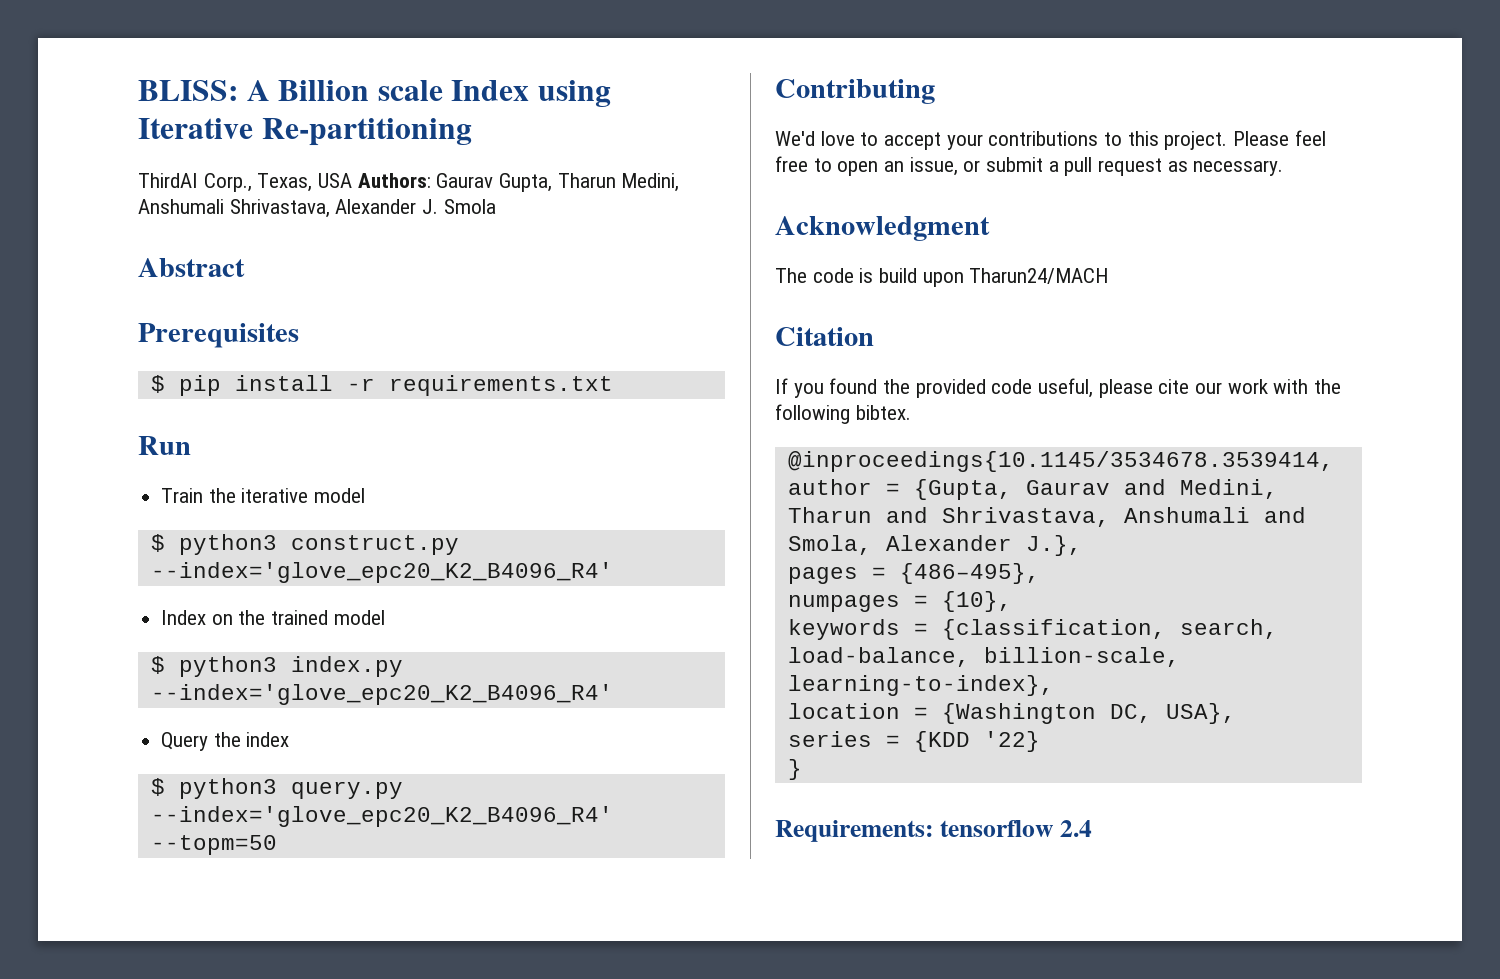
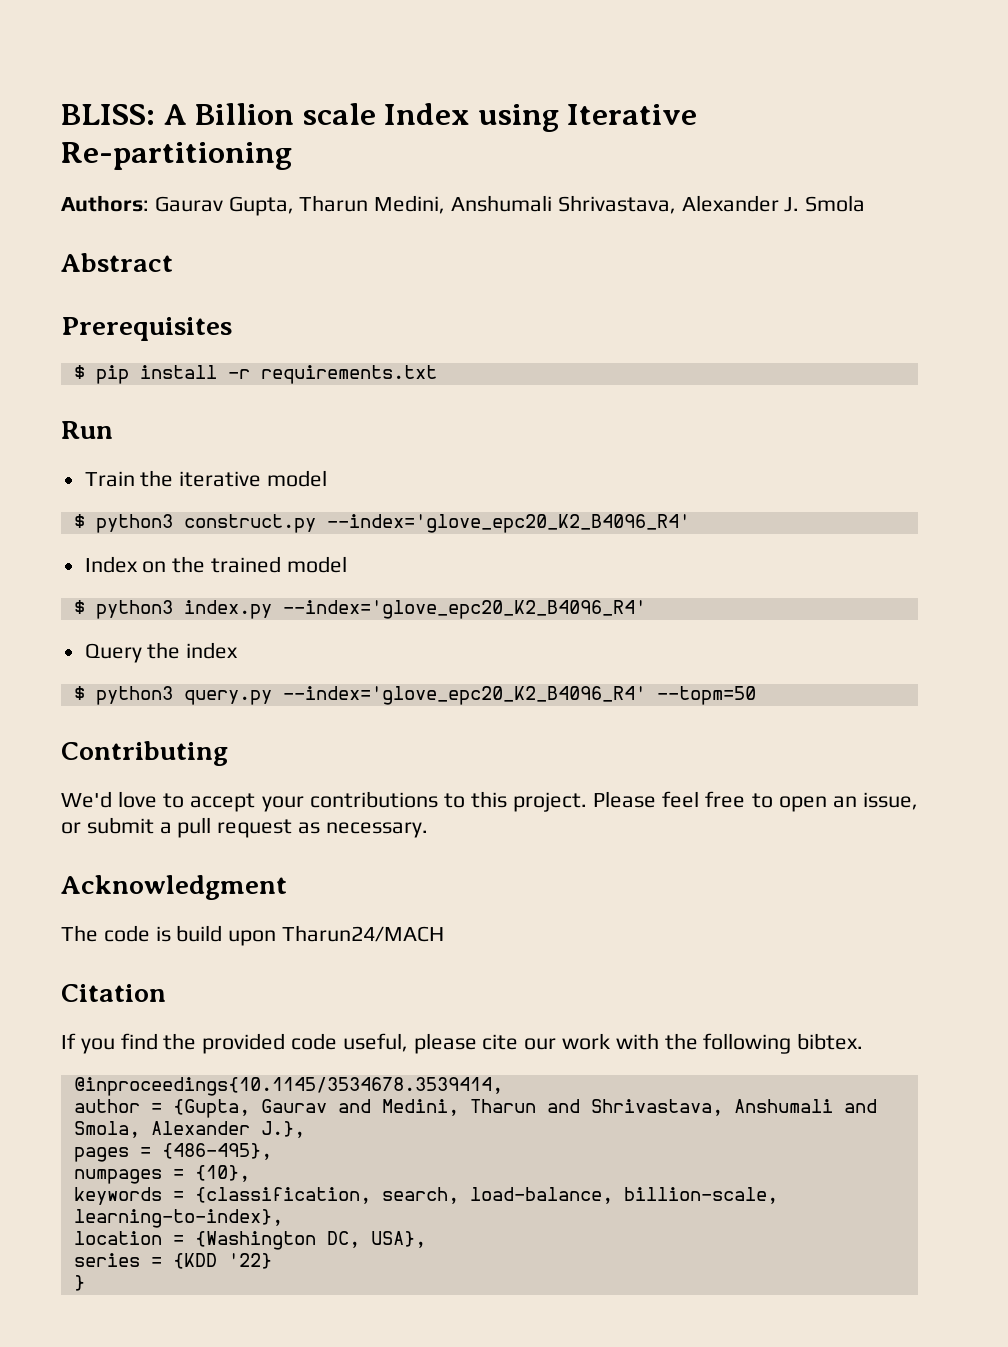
- ThirdAI Corp., Texas, USA Authors: Gaurav Gupta, Tharun Medini, Anshumali Shrivastava, Alexander J. Smola
+ Authors: Gaurav Gupta, Tharun Medini, Anshumali Shrivastava, Alexander J. Smola
- If you found the provided code useful, please cite our work with the following bibtex.
+ If you find the provided code useful, please cite our work with the following bibtex.
- Requirements: tensorflow 2.4

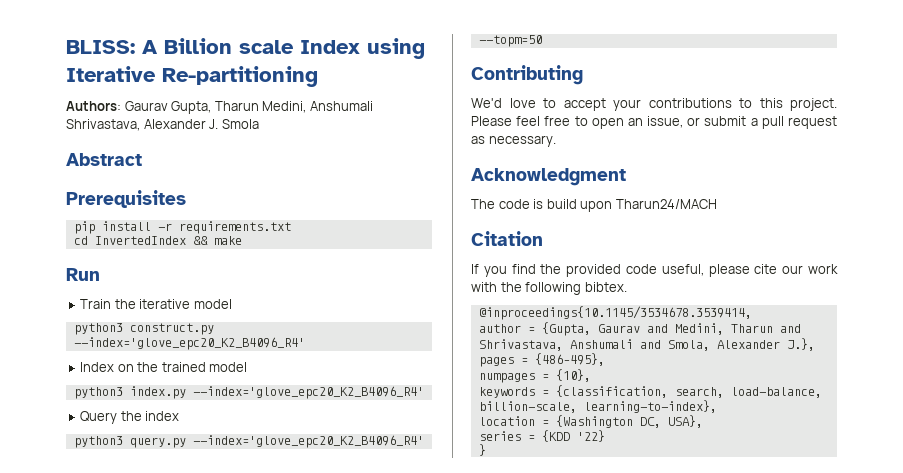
- $ pip install -r requirements.txt
+ pip install -r requirements.txt
+ cd InvertedIndex && make
- $ python3 construct.py --index='glove_epc20_K2_B4096_R4'
+ python3 construct.py --index='glove_epc20_K2_B4096_R4'
- $ python3 index.py --index='glove_epc20_K2_B4096_R4'
+ python3 index.py --index='glove_epc20_K2_B4096_R4'
- $ python3 query.py --index='glove_epc20_K2_B4096_R4' --topm=50
+ python3 query.py --index='glove_epc20_K2_B4096_R4' --topm=50

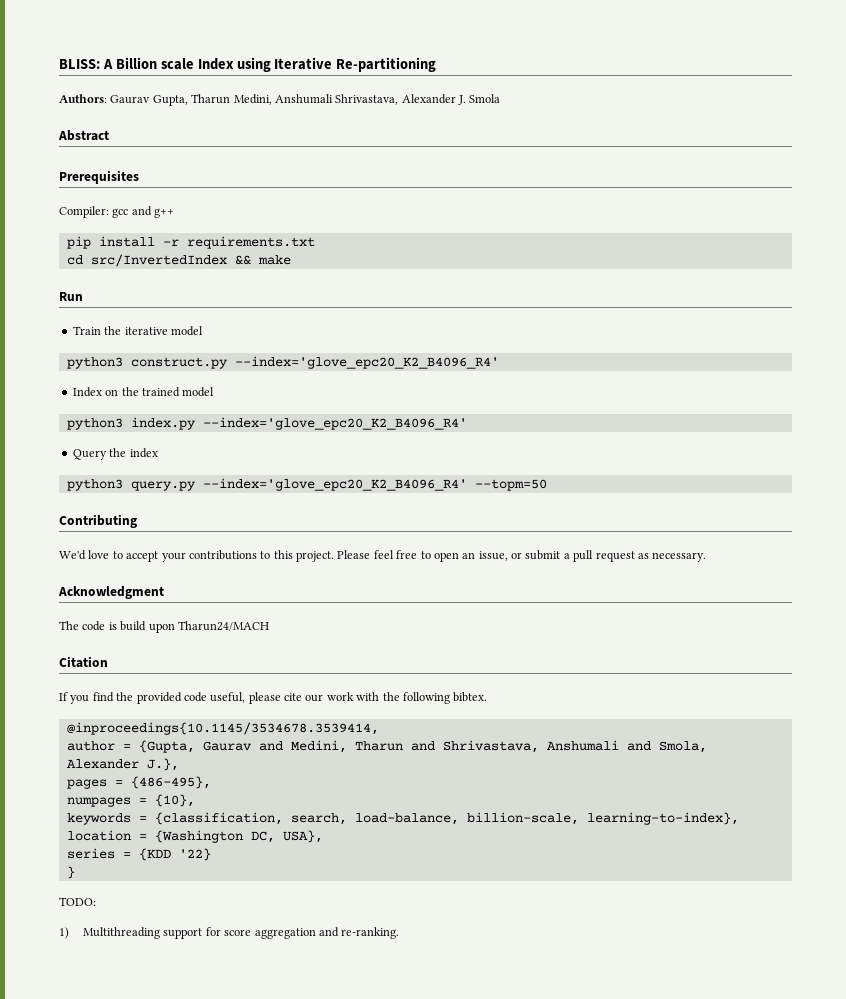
+ Compiler: gcc and g++
- cd InvertedIndex && make
+ cd src/InvertedIndex && make
+ TODO:
+ 1) Multithreading support for score aggregation and re-ranking.

